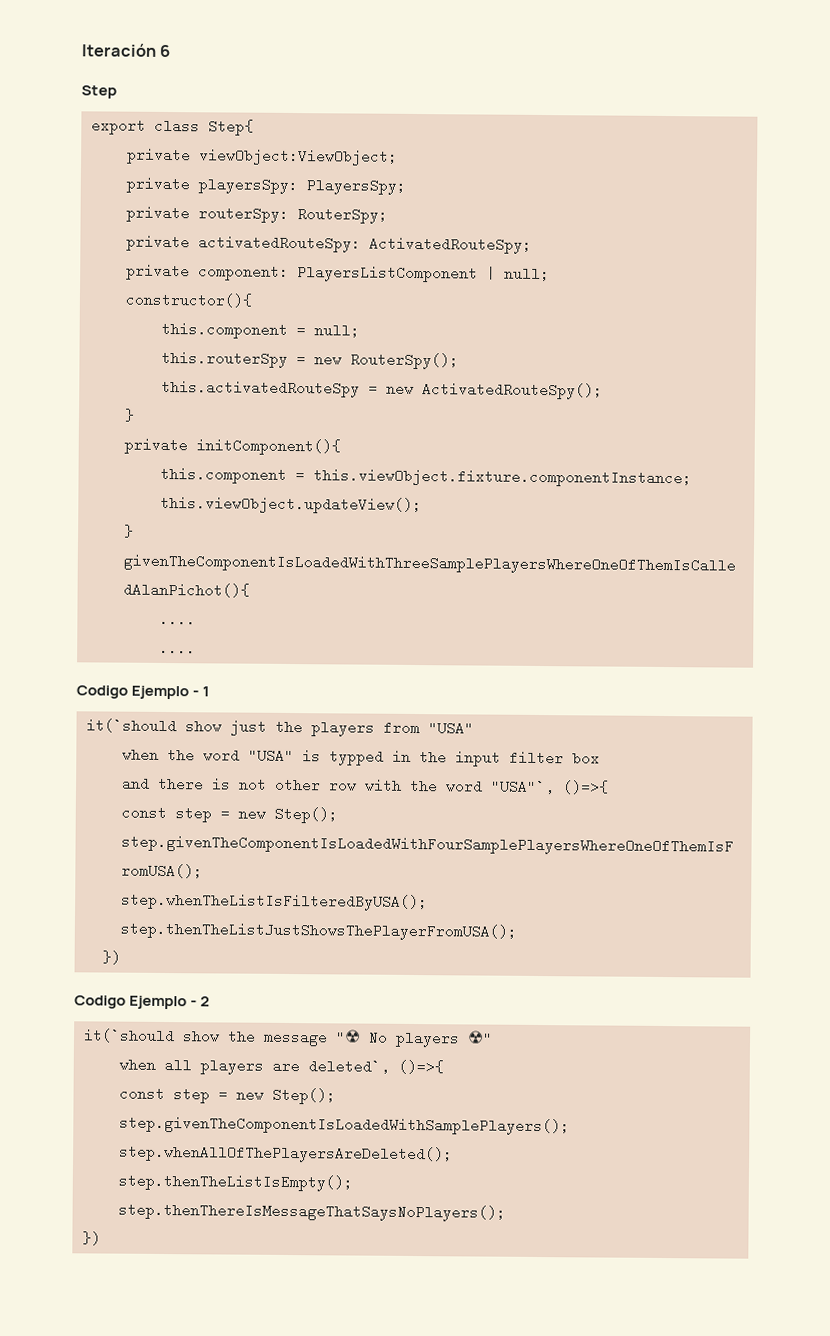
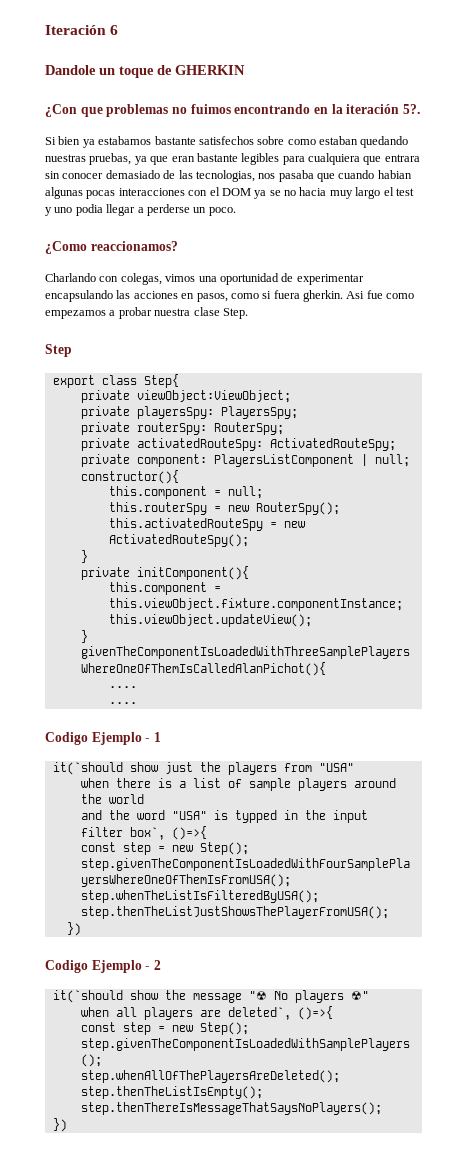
+ Dandole un toque de GHERKIN
+ ¿Con que problemas no fuimos encontrando en la iteración 5?.
+ Si bien ya estabamos bastante satisfechos sobre como estaban quedando nuestras pruebas, ya que eran bastante legibles para cualquiera que entrara sin conocer demasiado de las tecnologias, nos pasaba que cuando habian algunas pocas interacciones con el DOM ya se no hacia muy largo el test y uno podia llegar a perderse un poco.
+ ¿Como reaccionamos?
+ Charlando con colegas, vimos una oportunidad de experimentar encapsulando las acciones en pasos, como si fuera gherkin. Asi fue como empezamos a probar nuestra clase Step.
- when the word "USA" is typped in the input filter box
- and there is not other row with the word "USA"`, ()=>{
+ when there is a list of sample players around the world
+ and the word "USA" is typped in the input filter box`, ()=>{

